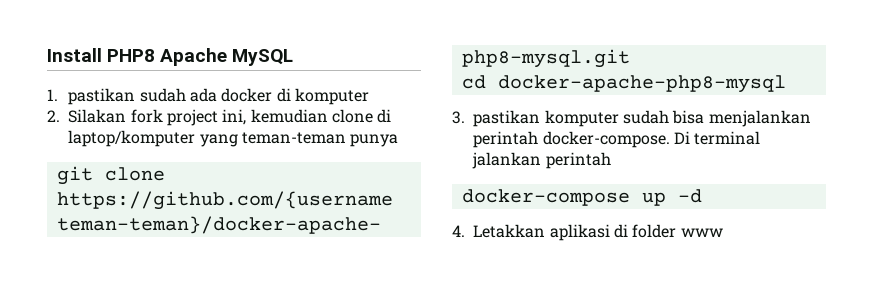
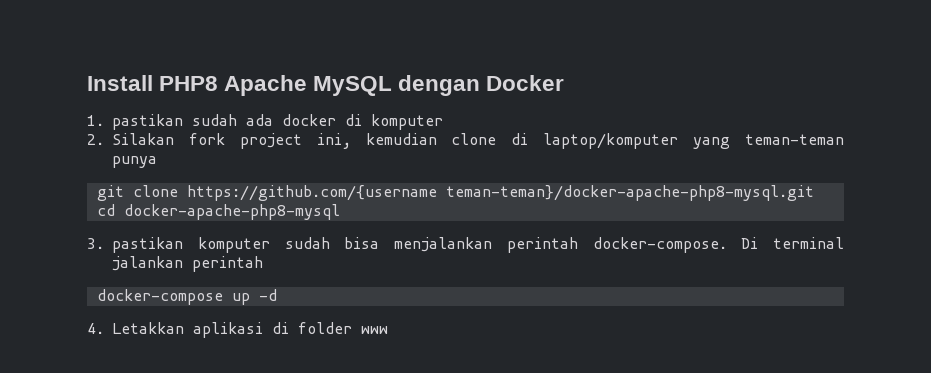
- Install PHP8 Apache MySQL
+ Install PHP8 Apache MySQL dengan Docker

